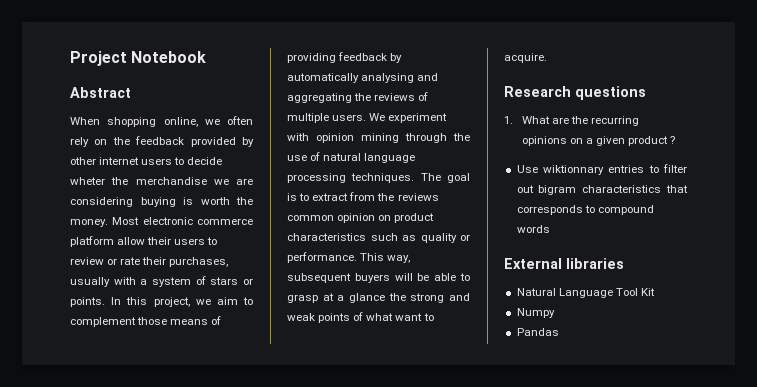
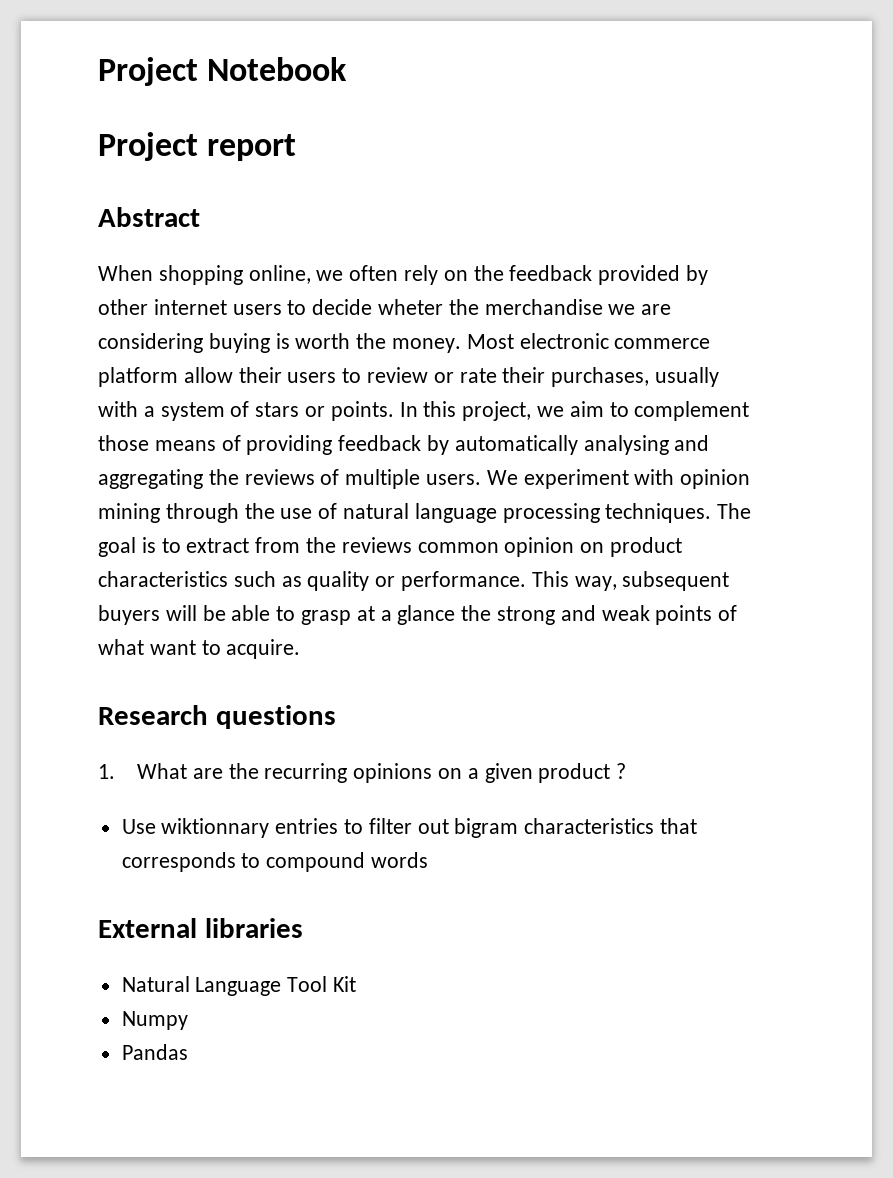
+ Project report

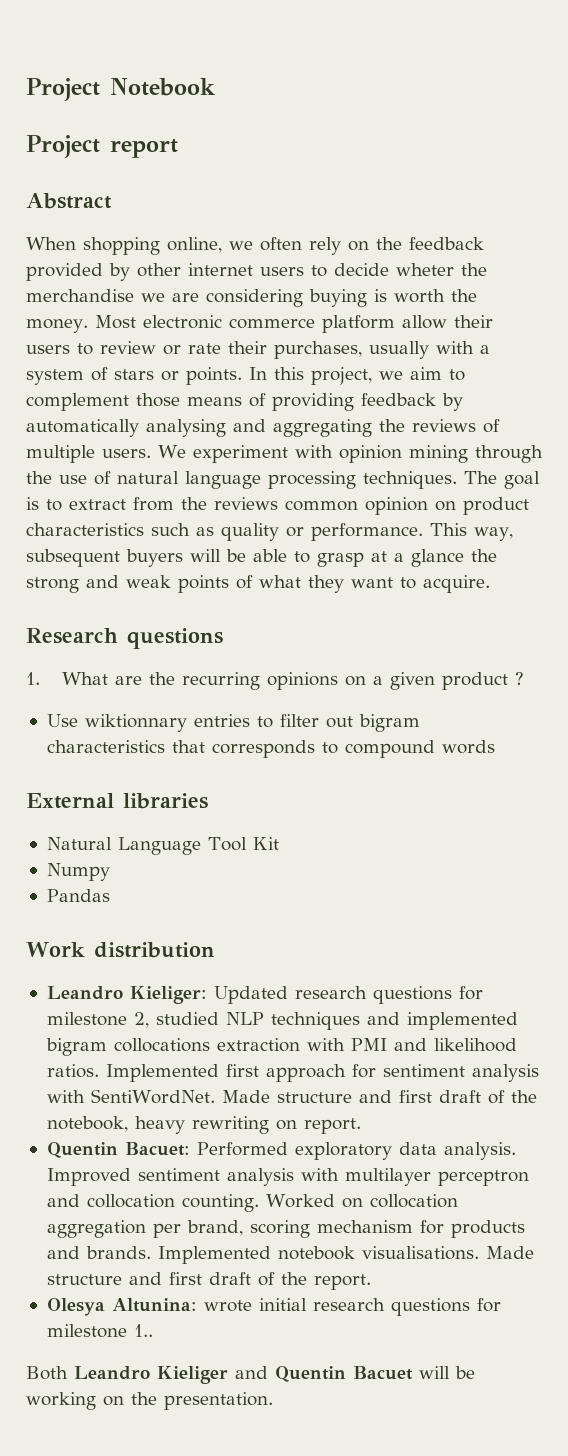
- This way, subsequent buyers will be able to grasp at a glance the strong and weak points of what want to acquire.
+ This way, subsequent buyers will be able to grasp at a glance the strong and weak points of what they want to acquire.
+ Work distribution
+ Leandro Kieliger: Updated research questions for milestone 2, studied NLP techniques and implemented bigram collocations extraction with PMI and likelihood ratios. Implemented first approach for sentiment analysis with SentiWordNet. Made structure and first draft of the notebook, heavy rewriting on report.
+ Quentin Bacuet: Performed exploratory data analysis. Improved sentiment analysis with multilayer perceptron and collocation counting. Worked on collocation aggregation per brand, scoring mechanism for products and brands. Implemented notebook visualisations. Made structure and first draft of the report.
+ Olesya Altunina: wrote initial research questions for milestone 1..
+ Both Leandro Kieliger and Quentin Bacuet will be working on the presentation.

